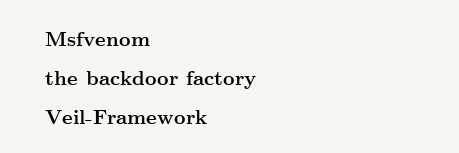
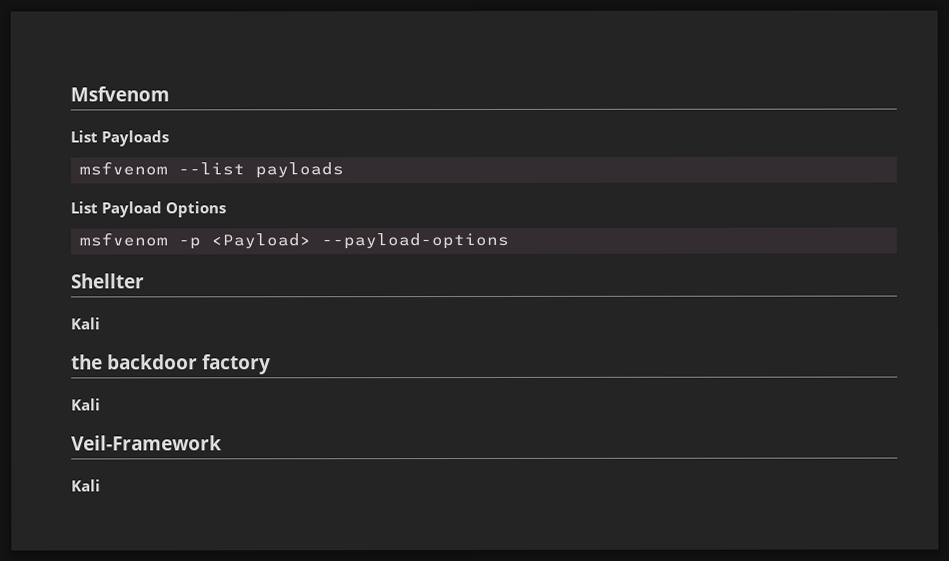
+ List Payloads
+ msfvenom --list payloads
+ List Payload Options
+ msfvenom -p <Payload> --payload-options
+ Shellter
+ Kali
  the backdoor factory
+ Kali
  Veil-Framework
+ Kali

